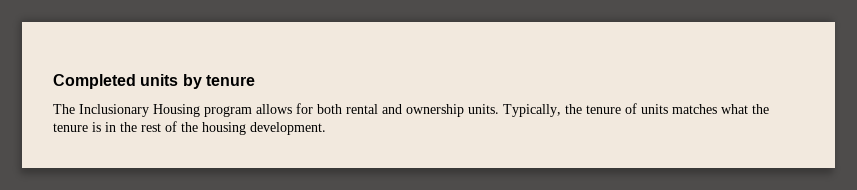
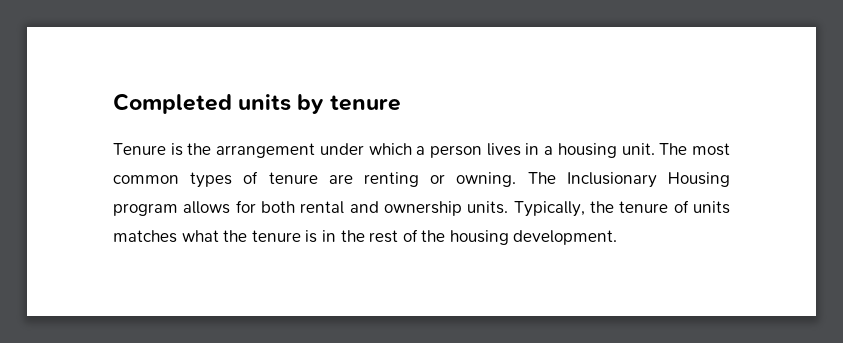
+ Tenure is the arrangement under which a person lives in a housing unit. The most common types of tenure are renting or owning.

